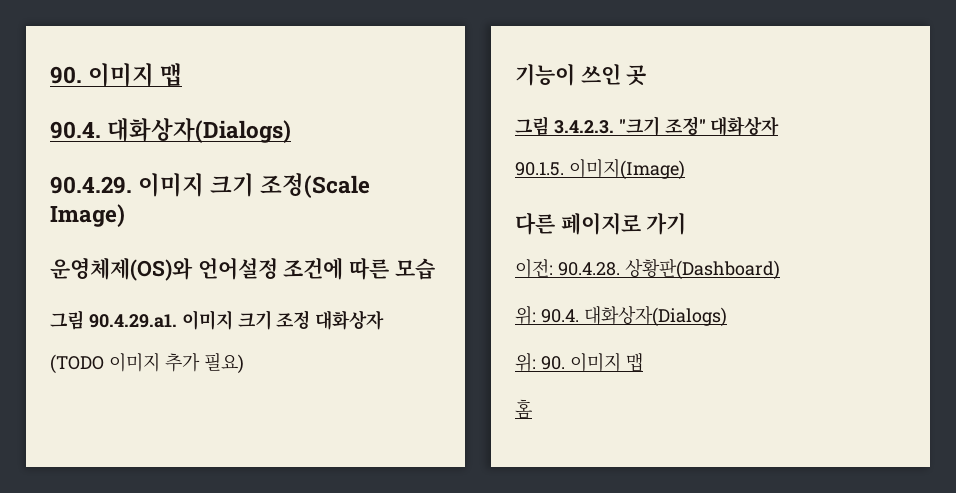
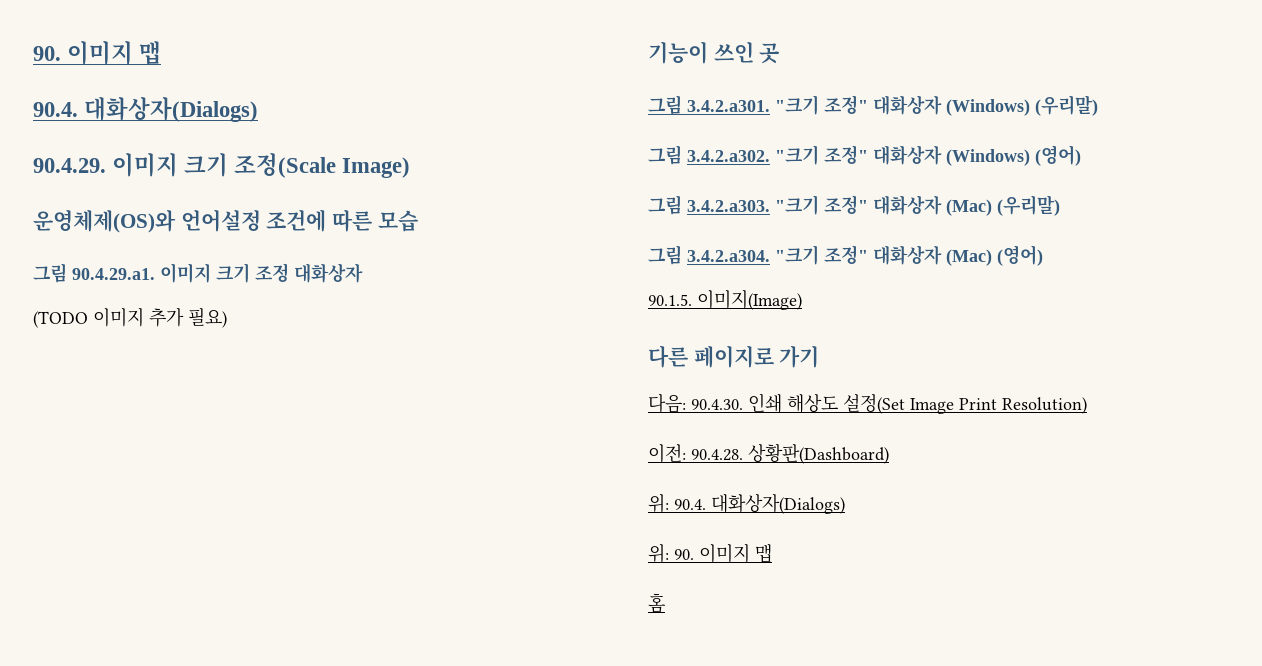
- 그림 3.4.2.3. "크기 조정" 대화상자
+ 그림 3.4.2.a301. "크기 조정" 대화상자 (Windows) (우리말)
+ 그림 3.4.2.a302. "크기 조정" 대화상자 (Windows) (영어)
+ 그림 3.4.2.a303. "크기 조정" 대화상자 (Mac) (우리말)
+ 그림 3.4.2.a304. "크기 조정" 대화상자 (Mac) (영어)
+ 다음: 90.4.30. 인쇄 해상도 설정(Set Image Print Resolution)

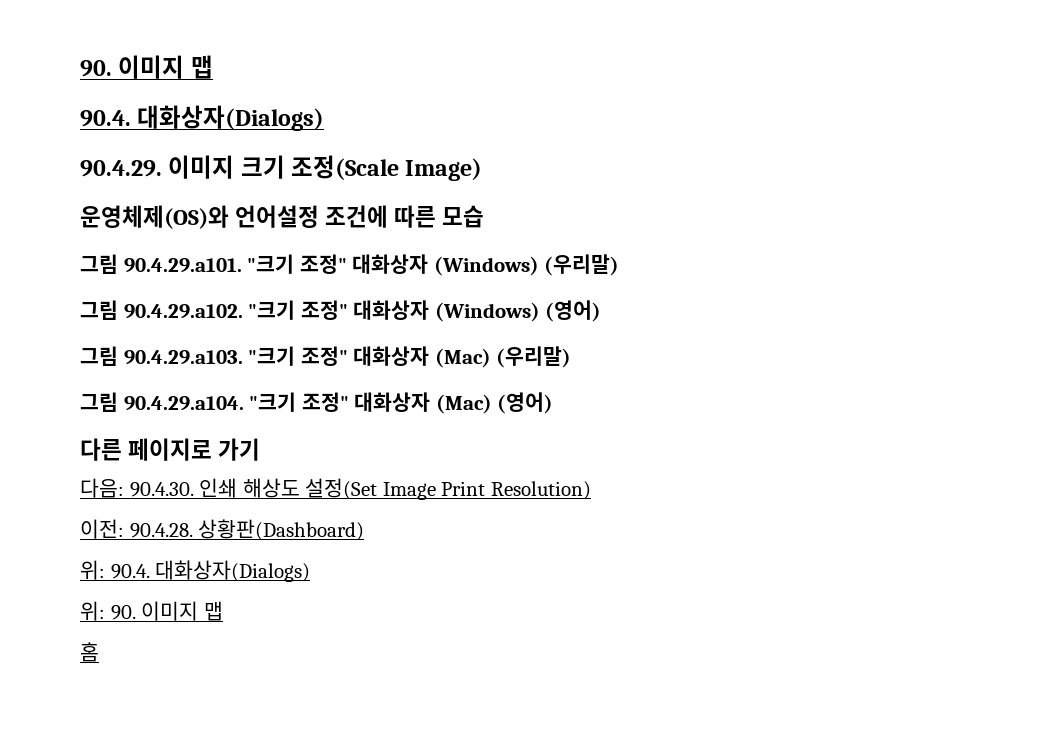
- 그림 90.4.29.a1. 이미지 크기 조정 대화상자
- (TODO 이미지 추가 필요)
- 기능이 쓰인 곳
- 그림 3.4.2.a301. "크기 조정" 대화상자 (Windows) (우리말)
+ 그림 90.4.29.a101. "크기 조정" 대화상자 (Windows) (우리말)
- 그림 3.4.2.a302. "크기 조정" 대화상자 (Windows) (영어)
+ 그림 90.4.29.a102. "크기 조정" 대화상자 (Windows) (영어)
- 그림 3.4.2.a303. "크기 조정" 대화상자 (Mac) (우리말)
+ 그림 90.4.29.a103. "크기 조정" 대화상자 (Mac) (우리말)
- 그림 3.4.2.a304. "크기 조정" 대화상자 (Mac) (영어)
+ 그림 90.4.29.a104. "크기 조정" 대화상자 (Mac) (영어)
- 90.1.5. 이미지(Image)

